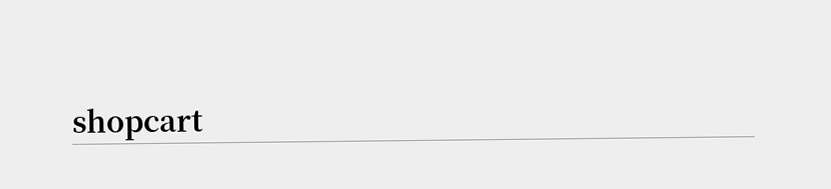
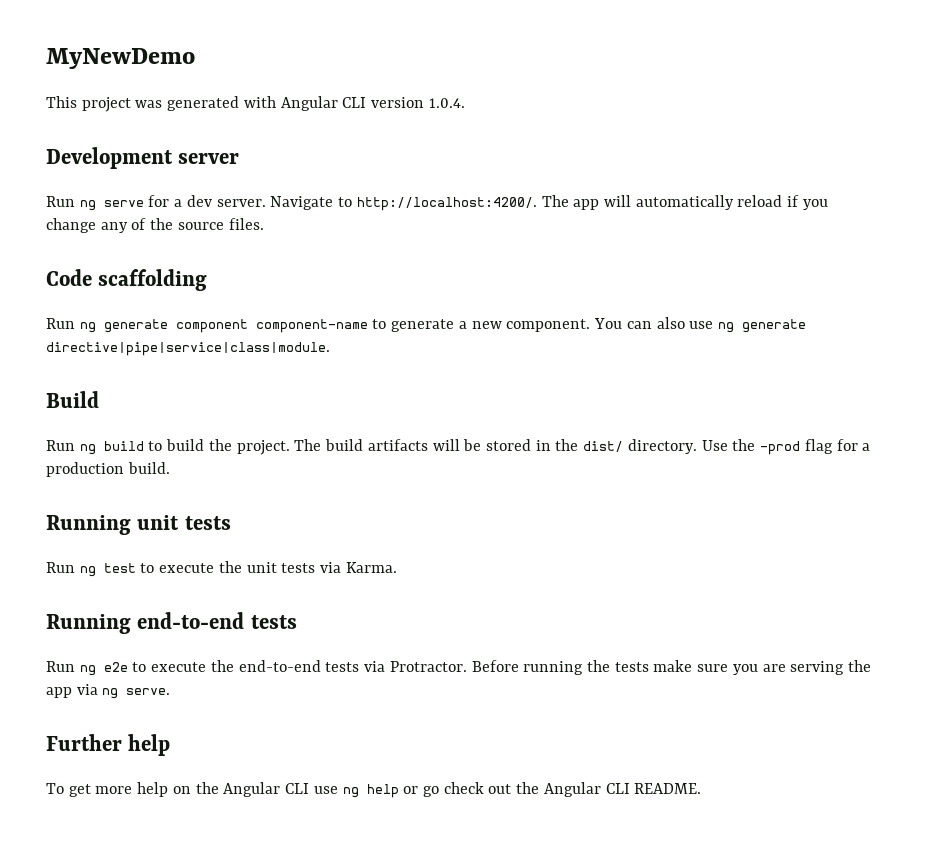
- shopcart
+ MyNewDemo
+ This project was generated with Angular CLI version 1.0.4.
+ Development server
+ Run ng serve for a dev server. Navigate to http://localhost:4200/. The app will automatically reload if you change any of the source files.
+ Code scaffolding
+ Run ng generate component component-name to generate a new component. You can also use ng generate directive|pipe|service|class|module.
+ Build
+ Run ng build to build the project. The build artifacts will be stored in the dist/ directory. Use the -prod flag for a production build.
+ Running unit tests
+ Run ng test to execute the unit tests via Karma.
+ Running end-to-end tests
+ Run ng e2e to execute the end-to-end tests via Protractor. Before running the tests make sure you are serving the app via ng serve.
+ Further help
+ To get more help on the Angular CLI use ng help or go check out the Angular CLI README.

